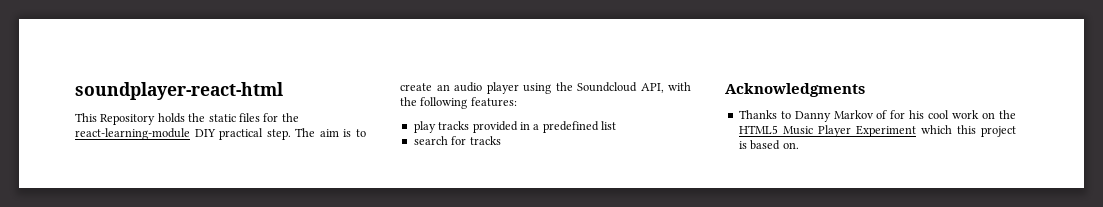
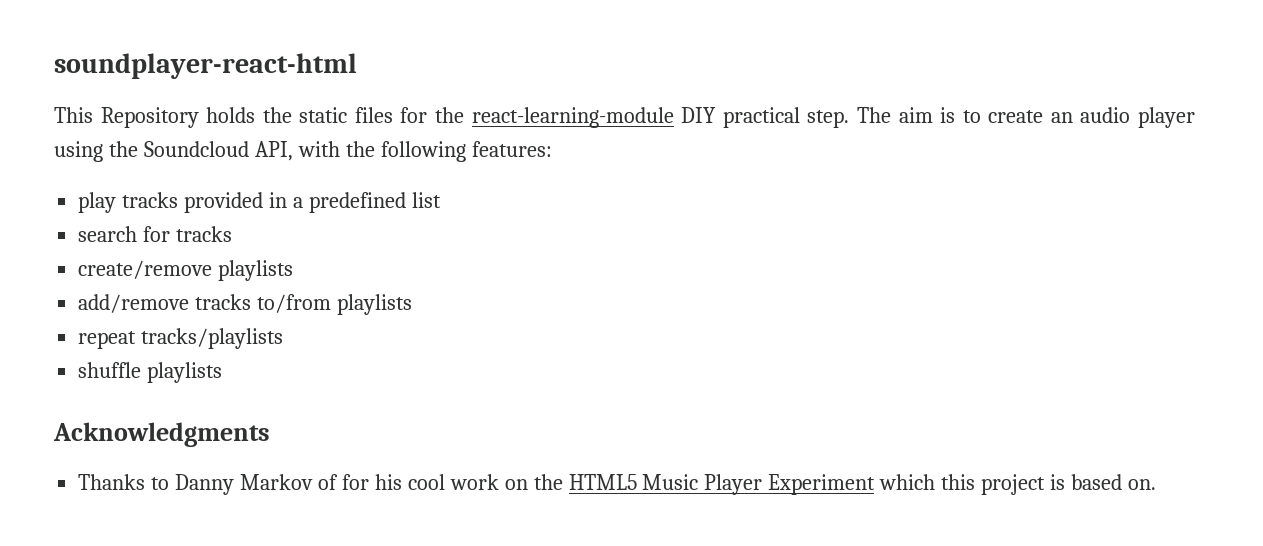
+ create/remove playlists
+ add/remove tracks to/from playlists
+ repeat tracks/playlists
+ shuffle playlists

